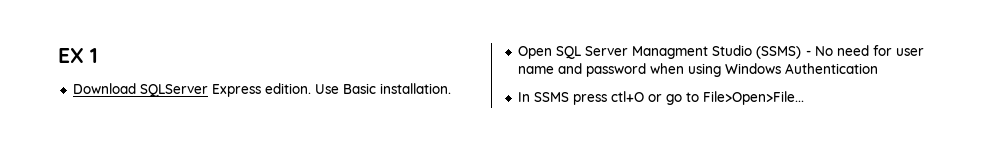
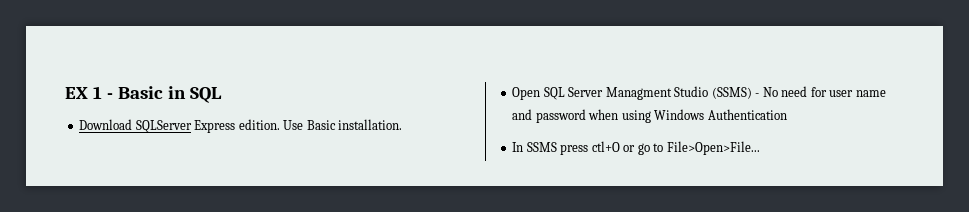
- EX 1
+ EX 1 - Basic in SQL

